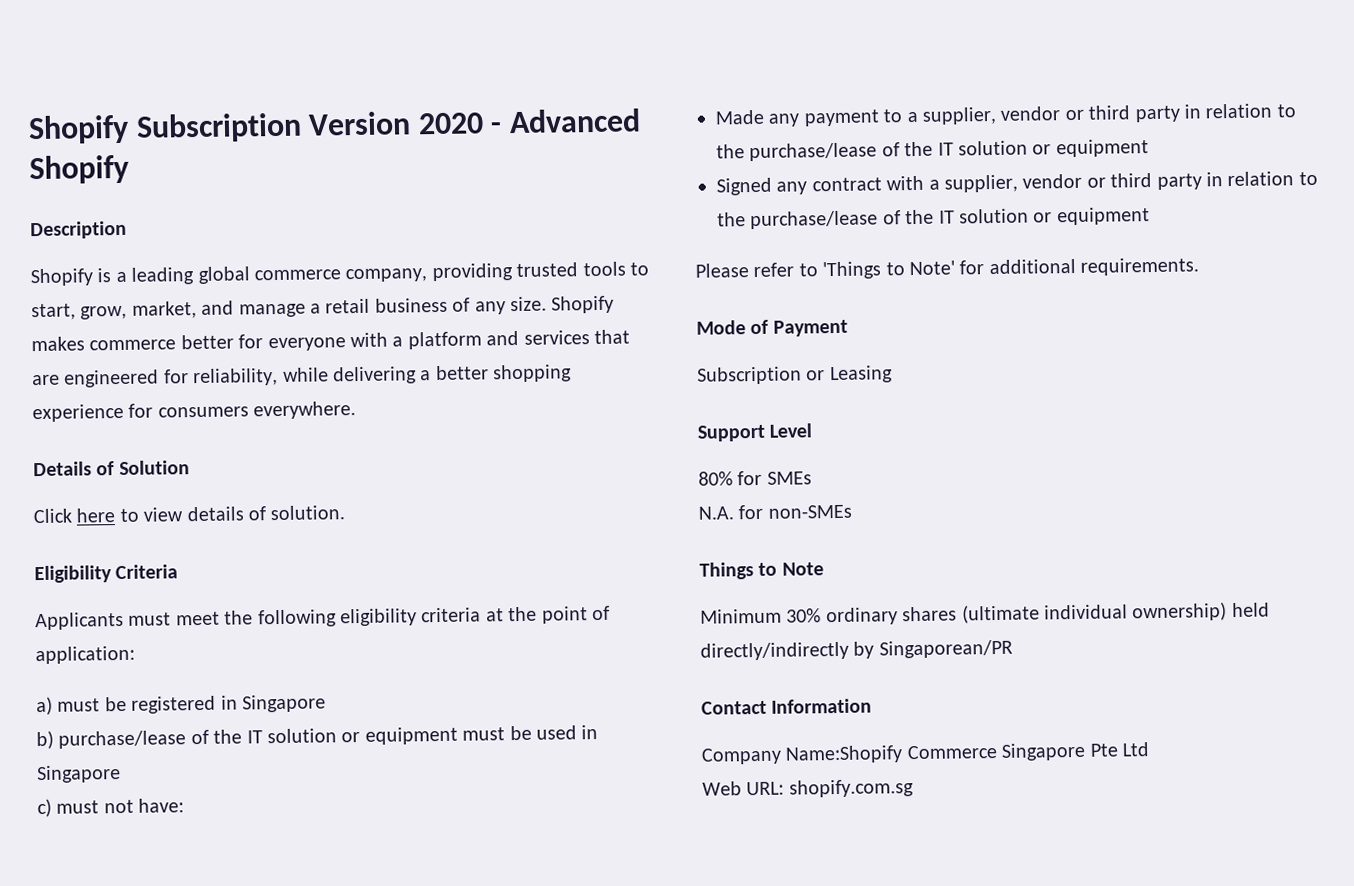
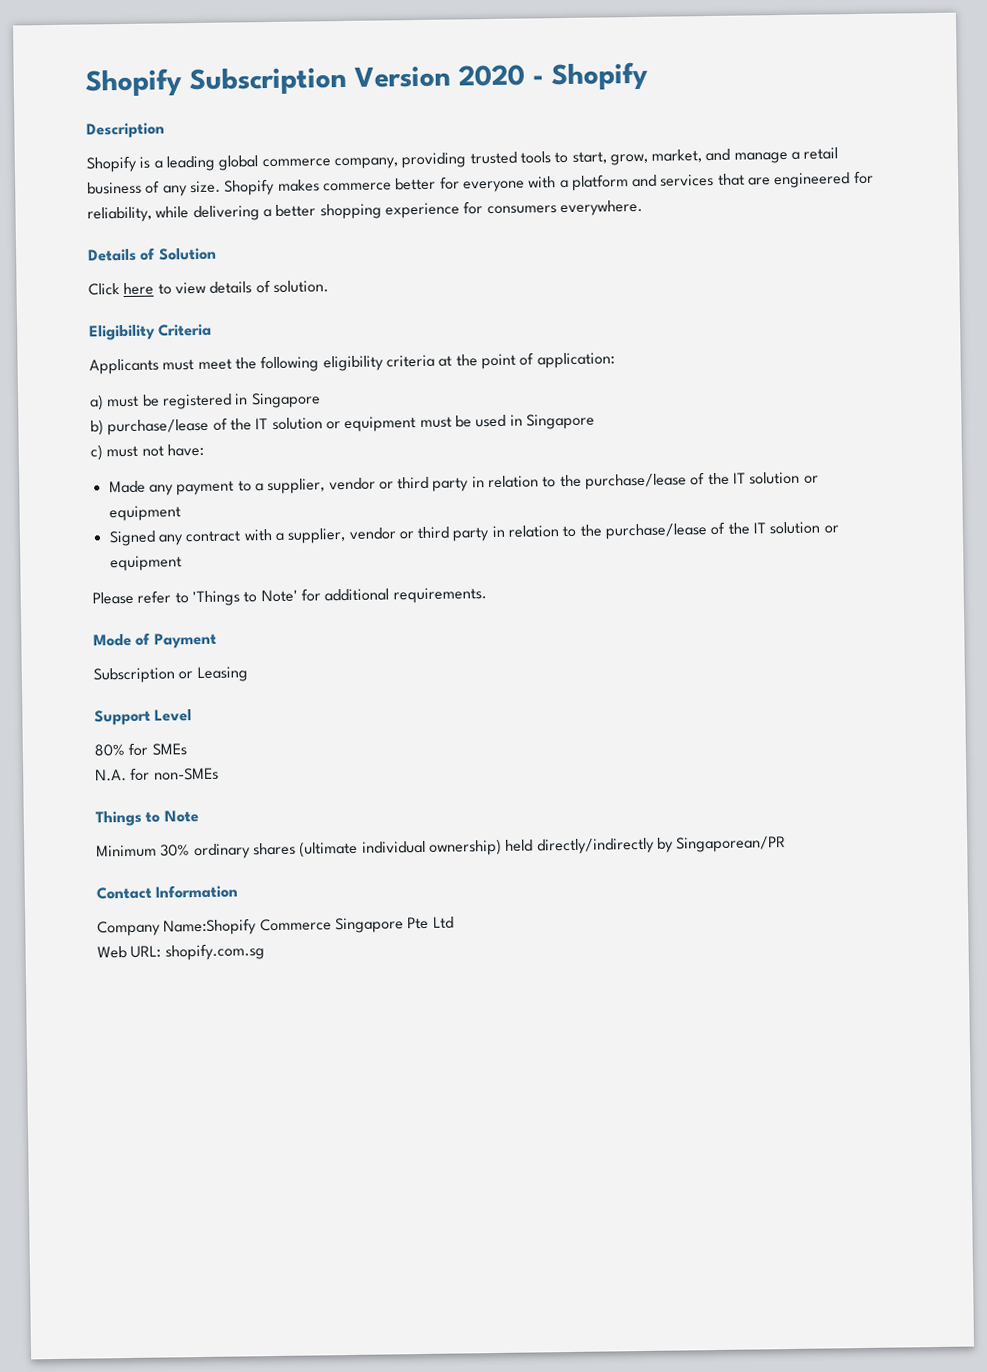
- Shopify Subscription Version 2020 - Advanced Shopify
+ Shopify Subscription Version 2020 - Shopify

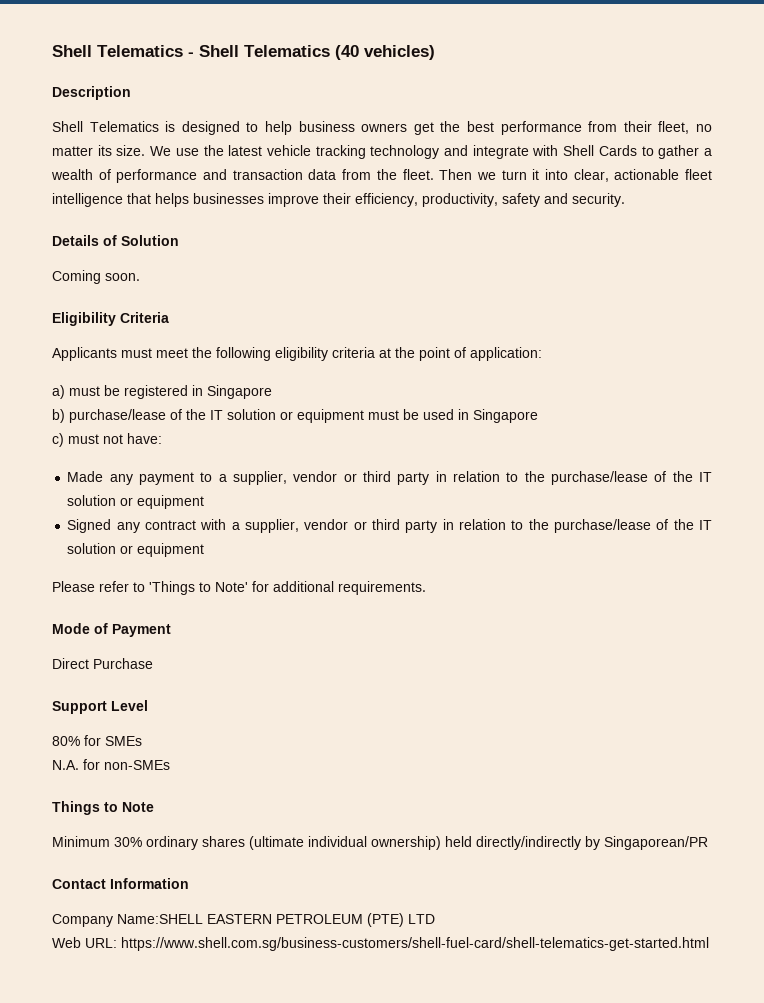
- Shopify Subscription Version 2020 - Shopify
+ Shell Telematics - Shell Telematics (40 vehicles)
  Description
- Shopify is a leading global commerce company, providing trusted tools to start, grow, market, and manage a retail business of any size. Shopify makes commerce better for everyone with a platform and services that are engineered for reliability, while delivering a better shopping experience for consumers everywhere.
+ Shell Telematics is designed to help business owners get the best performance from their fleet, no matter its size. We use the latest vehicle tracking technology and integrate with Shell Cards to gather a wealth of performance and transaction data from the fleet. Then we turn it into clear, actionable fleet intelligence that helps businesses improve their efficiency, productivity, safety and security.
  Details of Solution
- Click here to view details of solution.
+ Coming soon.
- Subscription or Leasing
+ Direct Purchase
- Company Name:Shopify Commerce Singapore Pte Ltd
+ Company Name:SHELL EASTERN PETROLEUM (PTE) LTD
- Web URL: shopify.com.sg
+ Web URL: https://www.shell.com.sg/business-customers/shell-fuel-card/shell-telematics-get-started.html

